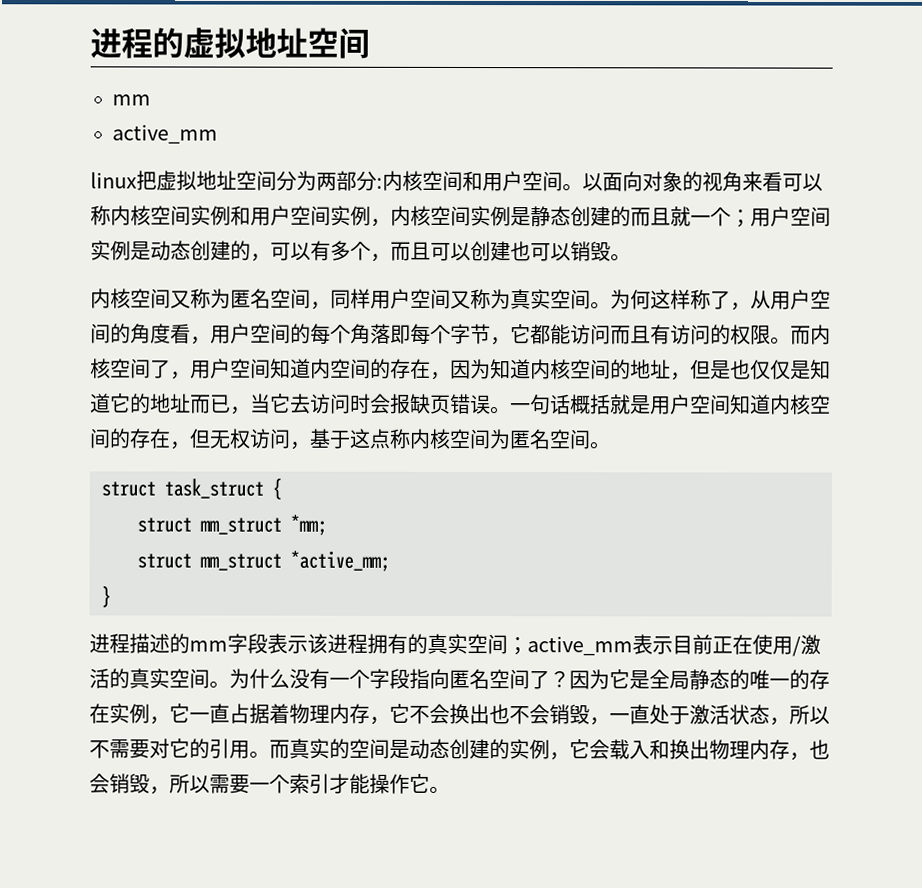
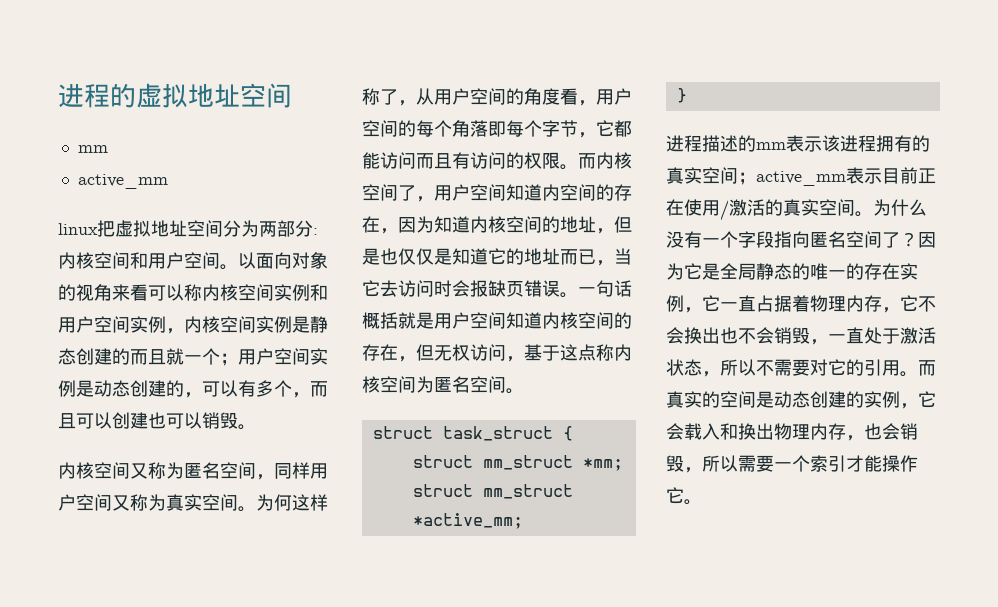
- 进程描述的mm字段表示该进程拥有的真实空间；active_mm表示目前正在使用/激活的真实空间。
+ 进程描述的mm表示该进程拥有的真实空间；active_mm表示目前正在使用/激活的真实空间。

